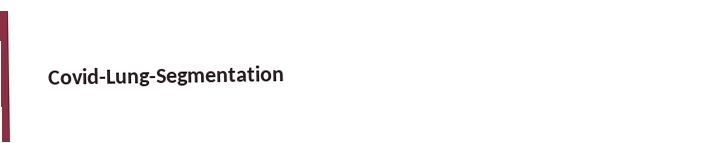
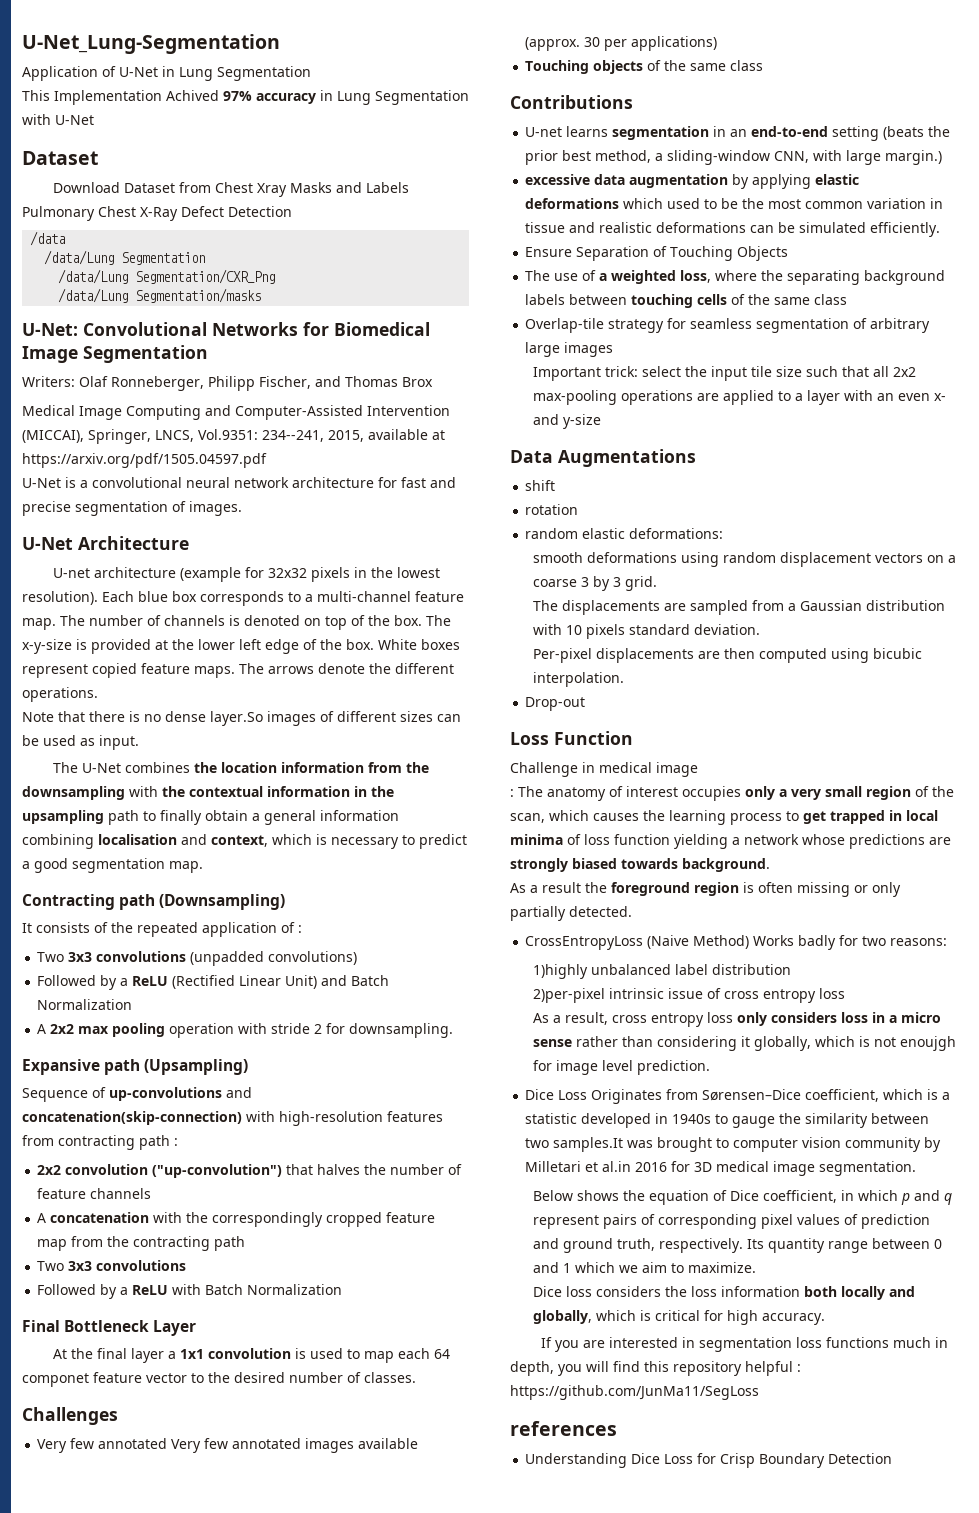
- Covid-Lung-Segmentation
+ U-Net_Lung-Segmentation
+ Application of U-Net in Lung Segmentation
+ This Implementation Achived 97% accuracy in Lung Segmentation with U-Net
+ Dataset
+ Download Dataset from Chest Xray Masks and Labels Pulmonary Chest X-Ray Defect Detection
+ /data
+ /data/Lung Segmentation
+ /data/Lung Segmentation/CXR_Png
+ /data/Lung Segmentation/masks
+ U-Net: Convolutional Networks for Biomedical Image Segmentation
+ Writers: Olaf Ronneberger, Philipp Fischer, and Thomas Brox
+ Medical Image Computing and Computer-Assisted Intervention (MICCAI), Springer, LNCS, Vol.9351: 234--241, 2015, available at https://arxiv.org/pdf/1505.04597.pdf
+ U-Net is a convolutional neural network architecture for fast and precise segmentation of images.
+ U-Net Architecture
+ U-net architecture (example for 32x32 pixels in the lowest resolution). Each blue box corresponds to a multi-channel feature map. The number of channels is denoted on top of the box. The x-y-size is provided at the lower left edge of the box. White boxes represent copied feature maps. The arrows denote the different operations.
+ Note that there is no dense layer.So images of different sizes can be used as input.
+ The U-Net combines the location information from the downsampling with the contextual information in the upsampling path to finally obtain a general information combining localisation and context, which is necessary to predict a good segmentation map.
+ Contracting path (Downsampling)
+ It consists of the repeated application of :
+ Two 3x3 convolutions (unpadded convolutions)
+ Followed by a ReLU (Rectified Linear Unit) and Batch Normalization
+ A 2x2 max pooling operation with stride 2 for downsampling.
+ Expansive path (Upsampling)
+ Sequence of up-convolutions and concatenation(skip-connection) with high-resolution features from contracting path :
+ 2x2 convolution ("up-convolution") that halves the number of feature channels
+ A concatenation with the correspondingly cropped feature map from the contracting path
+ Two 3x3 convolutions
+ Followed by a ReLU with Batch Normalization
+ Final Bottleneck Layer
+ At the final layer a 1x1 convolution is used to map each 64 componet feature vector to the desired number of classes.
+ Challenges
+ Very few annotated Very few annotated images available (approx. 30 per applications)
+ Touching objects of the same class
+ Contributions
+ U-net learns segmentation in an end-to-end setting (beats the prior best method, a sliding-window CNN, with large margin.)
+ excessive data augmentation by applying elastic deformations which used to be the most common variation in tissue and realistic deformations can be simulated efficiently.
+ Ensure Separation of Touching Objects
+ The use of a weighted loss, where the separating background labels between touching cells of the same class
+ Overlap-tile strategy for seamless segmentation of arbitrary large images
+ Important trick: select the input tile size such that all 2x2 max-pooling operations are applied to a layer with an even x- and y-size
+ Data Augmentations
+ shift
+ rotation
+ random elastic deformations:
+ smooth deformations using random displacement vectors on a coarse 3 by 3 grid.
+ The displacements are sampled from a Gaussian distribution with 10 pixels standard deviation.
+ Per-pixel displacements are then computed using bicubic interpolation.
+ Drop-out
+ Loss Function
+ Challenge in medical image
+ : The anatomy of interest occupies only a very small region of the scan, which causes the learning process to get trapped in local minima of loss function yielding a network whose predictions are strongly biased towards background.
+ As a result the foreground region is often missing or only partially detected.
+ CrossEntropyLoss (Naive Method) Works badly for two reasons:
+ 1)highly unbalanced label distribution
+ 2)per-pixel intrinsic issue of cross entropy loss
+ As a result, cross entropy loss only considers loss in a micro sense rather than considering it globally, which is not enoujgh for image level prediction.
+ Dice Loss Originates from Sørensen–Dice coefficient, which is a statistic developed in 1940s to gauge the similarity between two samples.It was brought to computer vision community by Milletari et al.in 2016 for 3D medical image segmentation.
+ Below shows the equation of Dice coefficient, in which p and q represent pairs of corresponding pixel values of prediction and ground truth, respectively. Its quantity range between 0 and 1 which we aim to maximize.
+ Dice loss considers the loss information both locally and globally, which is critical for high accuracy.
+ If you are interested in segmentation loss functions much in depth, you will find this repository helpful : https://github.com/JunMa11/SegLoss
+ references
+ Understanding Dice Loss for Crisp Boundary Detection

